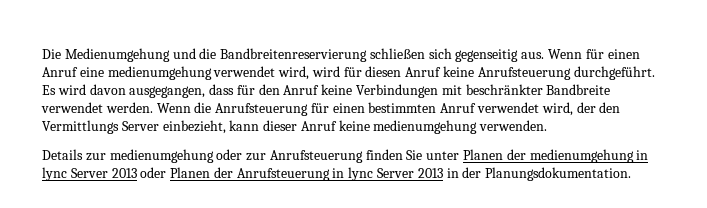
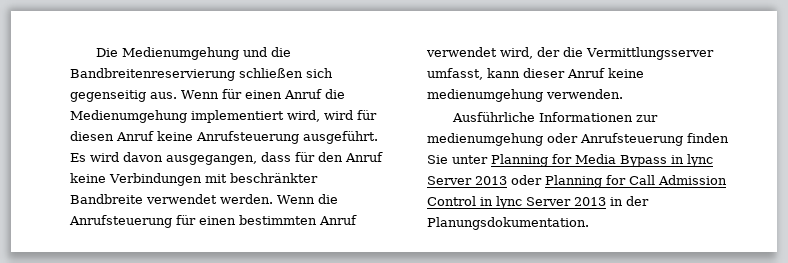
- Wenn für einen Anruf eine medienumgehung verwendet wird, wird für diesen Anruf keine Anrufsteuerung durchgeführt.
+ Wenn für einen Anruf die Medienumgehung implementiert wird, wird für diesen Anruf keine Anrufsteuerung ausgeführt.
- Wenn die Anrufsteuerung für einen bestimmten Anruf verwendet wird, der den Vermittlungs Server einbezieht, kann dieser Anruf keine medienumgehung verwenden.
+ Wenn die Anrufsteuerung für einen bestimmten Anruf verwendet wird, der die Vermittlungsserver umfasst, kann dieser Anruf keine medienumgehung verwenden.
- Details zur medienumgehung oder zur Anrufsteuerung finden Sie unter Planen der medienumgehung in lync Server 2013 oder Planen der Anrufsteuerung in lync Server 2013 in der Planungsdokumentation.
+ Ausführliche Informationen zur medienumgehung oder Anrufsteuerung finden Sie unter Planning for Media Bypass in lync Server 2013 oder Planning for Call Admission Control in lync Server 2013 in der Planungsdokumentation.

